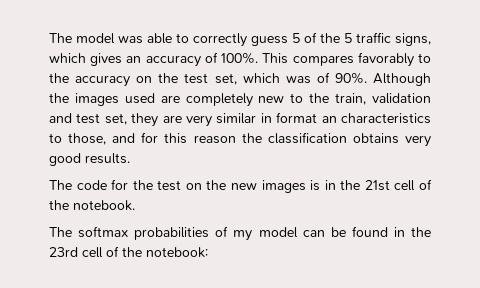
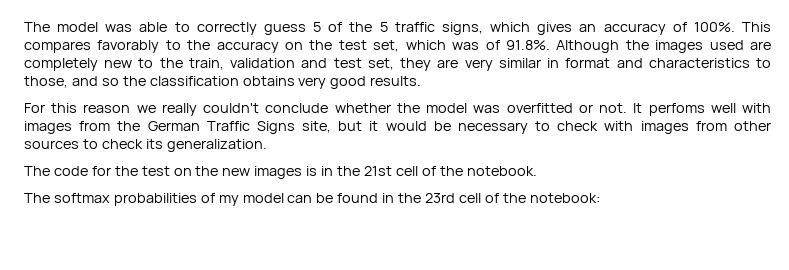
- This compares favorably to the accuracy on the test set, which was of 90%. Although the images used are completely new to the train, validation and test set, they are very similar in format an characteristics to those, and for this reason the classification obtains very good results.
+ This compares favorably to the accuracy on the test set, which was of 91.8%. Although the images used are completely new to the train, validation and test set, they are very similar in format and characteristics to those, and so the classification obtains very good results.
+ For this reason we really couldn't conclude whether the model was overfitted or not. It perfoms well with images from the German Traffic Signs site, but it would be necessary to check with images from other sources to check its generalization.

